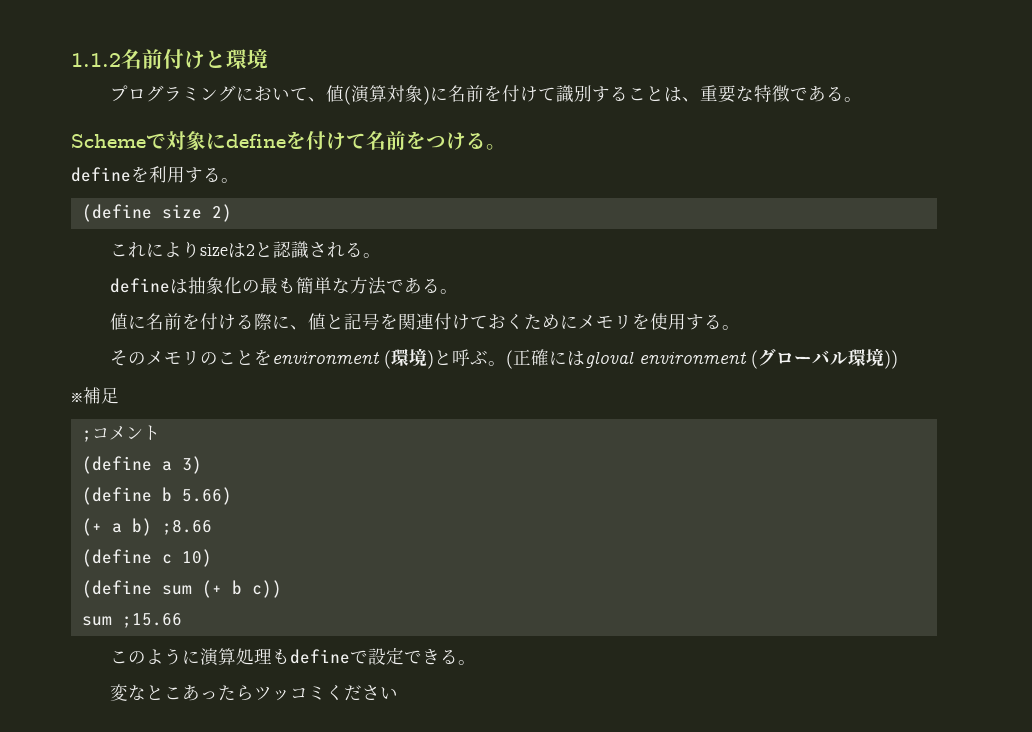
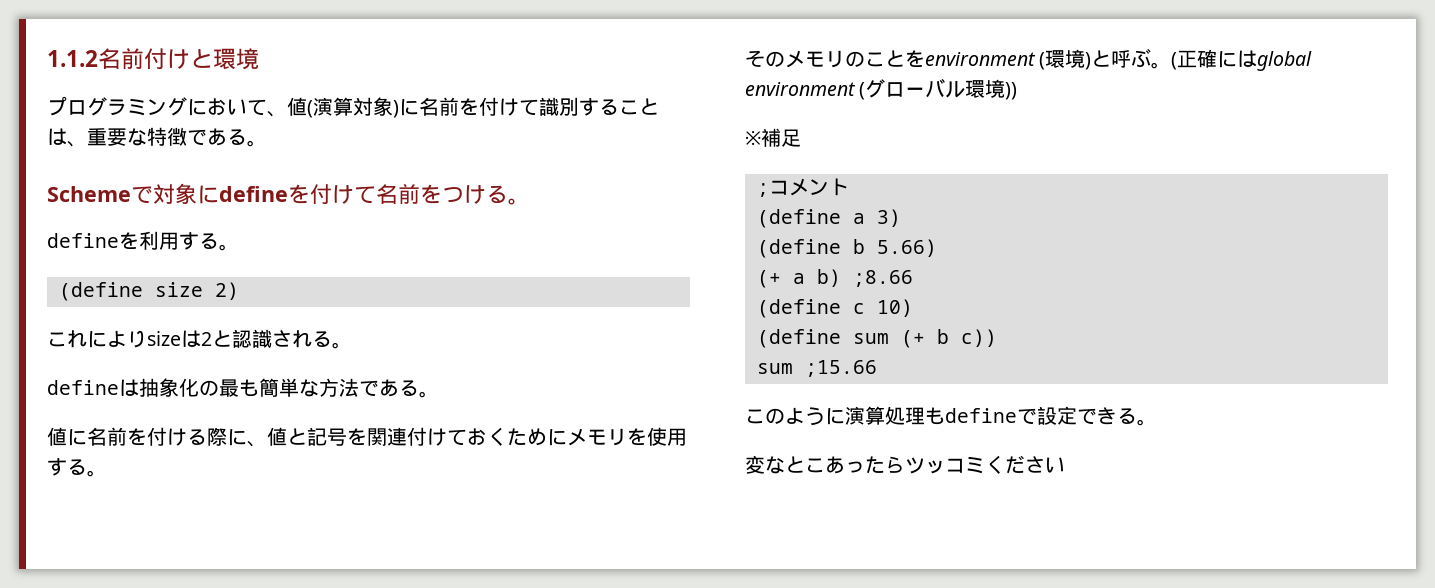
- (正確にはgloval environment (グローバル環境))
+ (正確にはglobal environment (グローバル環境))

